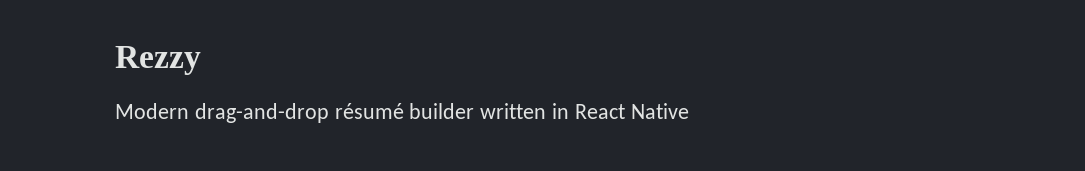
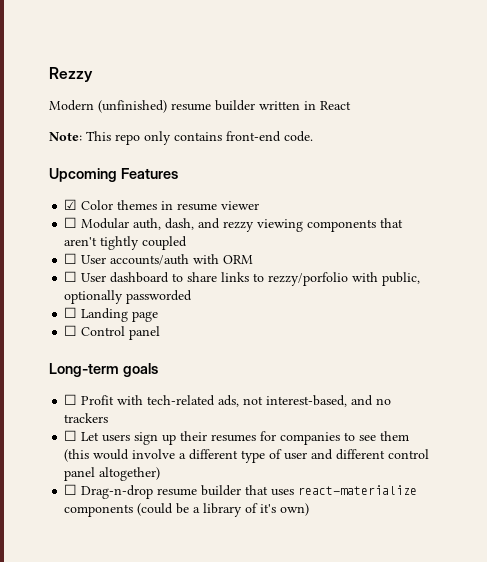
- Modern drag-and-drop résumé builder written in React Native
+ Modern (unfinished) resume builder written in React
+ Note: This repo only contains front-end code.
+ Upcoming Features
+ ☑ Color themes in resume viewer
+ ☐ Modular auth, dash, and rezzy viewing components that aren't tightly coupled
+ ☐ User accounts/auth with ORM
+ ☐ User dashboard to share links to rezzy/porfolio with public, optionally passworded
+ ☐ Landing page
+ ☐ Control panel
+ Long-term goals
+ ☐ Profit with tech-related ads, not interest-based, and no trackers
+ ☐ Let users sign up their resumes for companies to see them (this would involve a different type of user and different control panel altogether)
+ ☐ Drag-n-drop resume builder that uses react-materialize components (could be a library of it's own)

